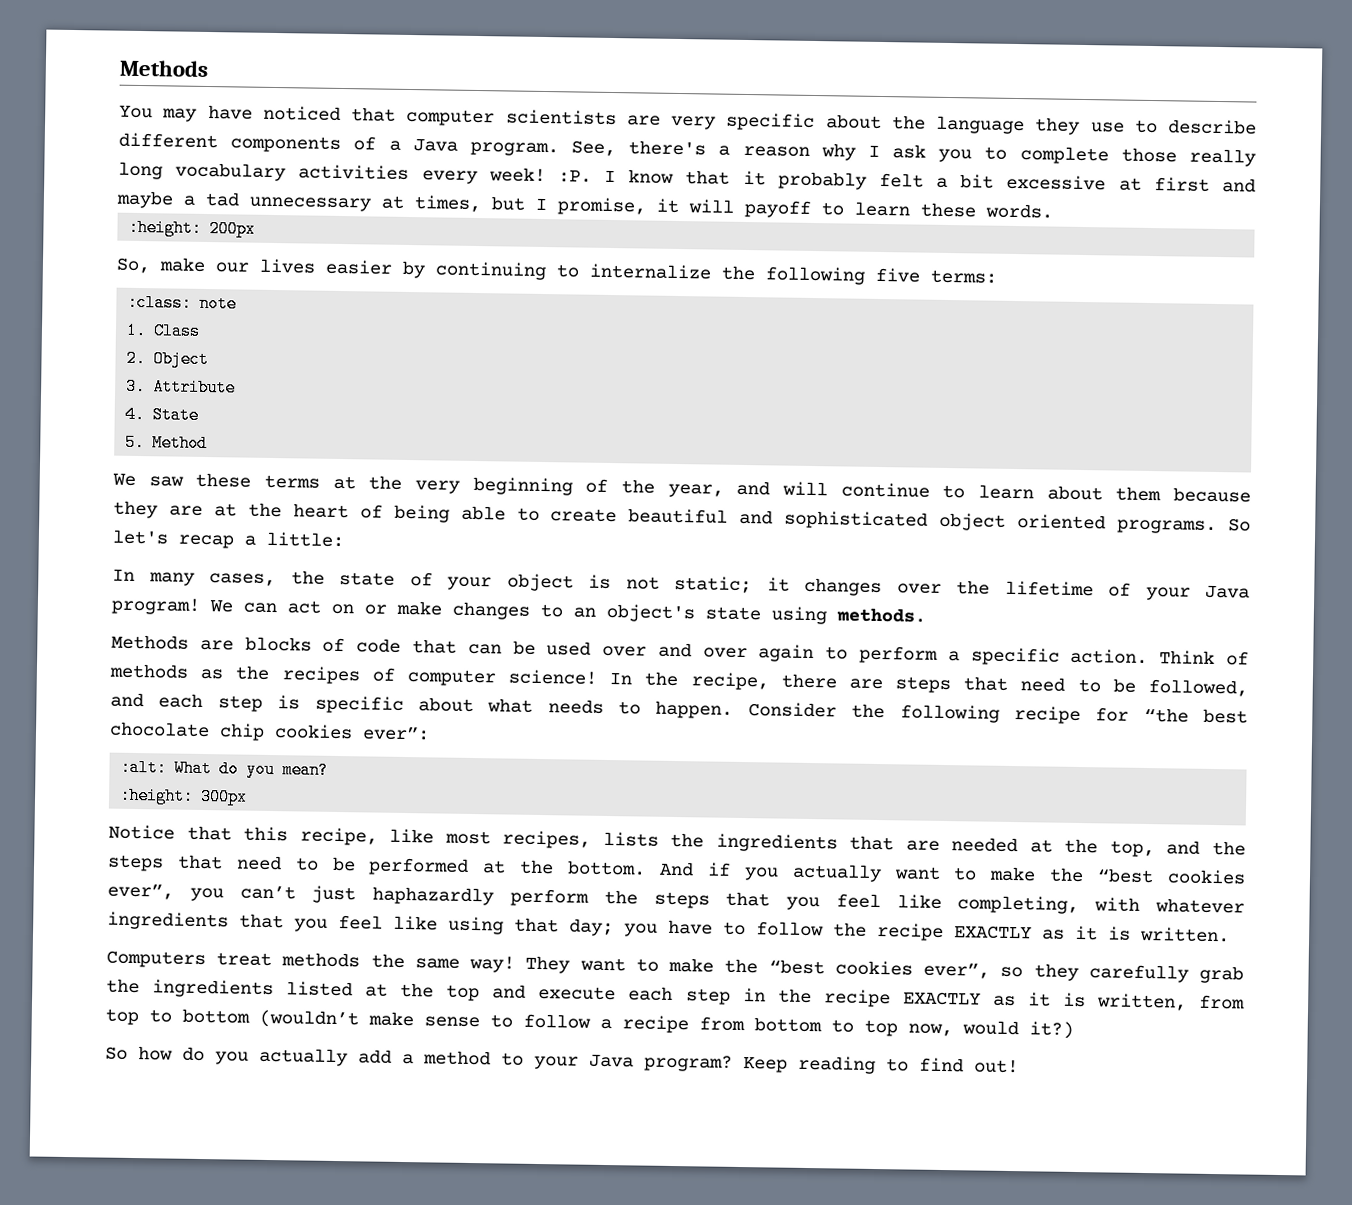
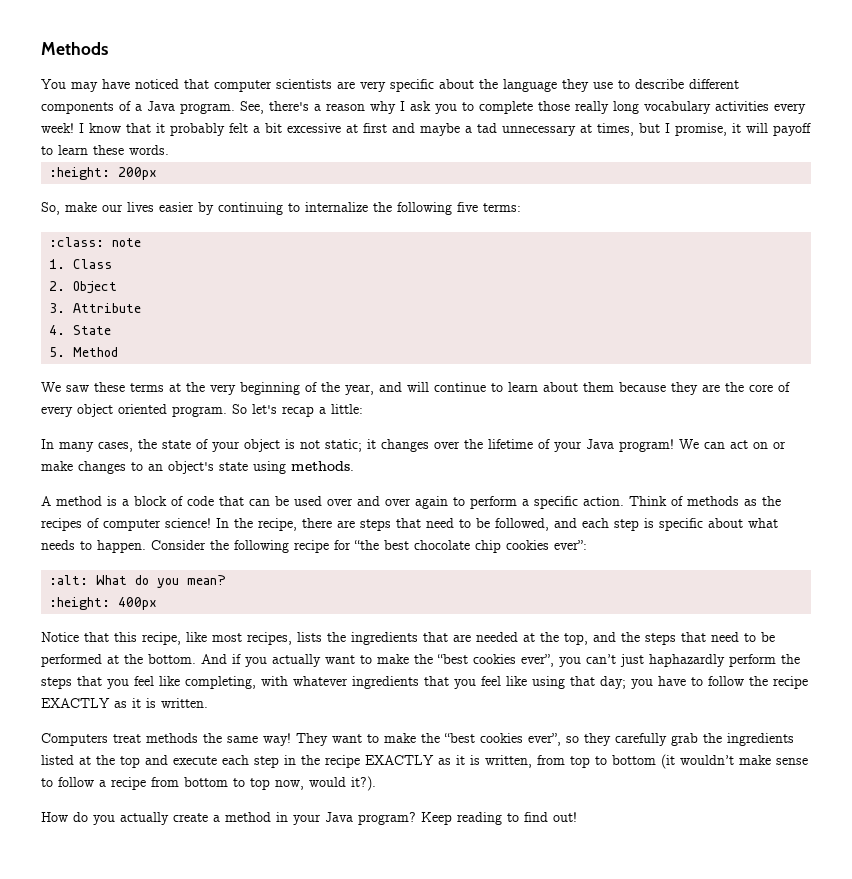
- See, there's a reason why I ask you to complete those really long vocabulary activities every week! :P.
+ See, there's a reason why I ask you to complete those really long vocabulary activities every week!
- We saw these terms at the very beginning of the year, and will continue to learn about them because they are at the heart of being able to create beautiful and sophisticated object oriented programs.
+ We saw these terms at the very beginning of the year, and will continue to learn about them because they are the core of every object oriented program.
- Methods are blocks of code that can be used over and over again to perform a specific action.
+ A method is a block of code that can be used over and over again to perform a specific action.
- :height: 300px
+ :height: 400px
- They want to make the “best cookies ever”, so they carefully grab the ingredients listed at the top and execute each step in the recipe EXACTLY as it is written, from top to bottom (wouldn’t make sense to follow a recipe from bottom to top now, would it?)
- So how do you actually add a method to your Java program?
+ They want to make the “best cookies ever”, so they carefully grab the ingredients listed at the top and execute each step in the recipe EXACTLY as it is written, from top to bottom (it wouldn’t make sense to follow a recipe from bottom to top now, would it?).
+ How do you actually create a method in your Java program?

